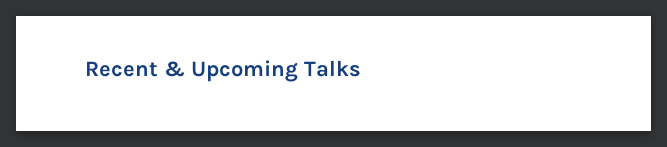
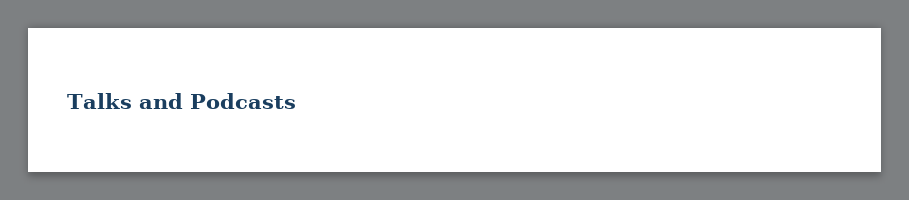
- Recent & Upcoming Talks
+ Talks and Podcasts

